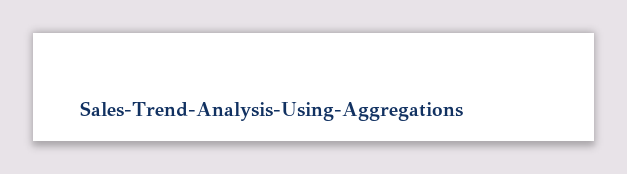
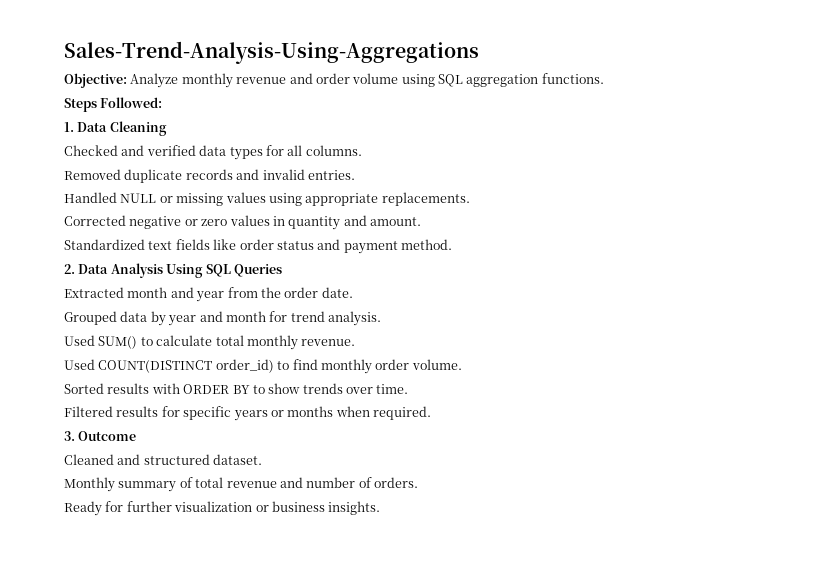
+ Objective: Analyze monthly revenue and order volume using SQL aggregation functions.
+ Steps Followed:
+ 1. Data Cleaning
+ Checked and verified data types for all columns.
+ Removed duplicate records and invalid entries.
+ Handled NULL or missing values using appropriate replacements.
+ Corrected negative or zero values in quantity and amount.
+ Standardized text fields like order status and payment method.
+ 2. Data Analysis Using SQL Queries
+ Extracted month and year from the order date.
+ Grouped data by year and month for trend analysis.
+ Used SUM() to calculate total monthly revenue.
+ Used COUNT(DISTINCT order_id) to find monthly order volume.
+ Sorted results with ORDER BY to show trends over time.
+ Filtered results for specific years or months when required.
+ 3. Outcome
+ Cleaned and structured dataset.
+ Monthly summary of total revenue and number of orders.
+ Ready for further visualization or business insights.

